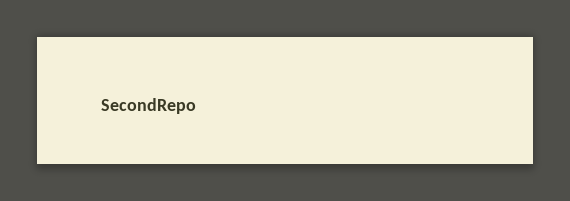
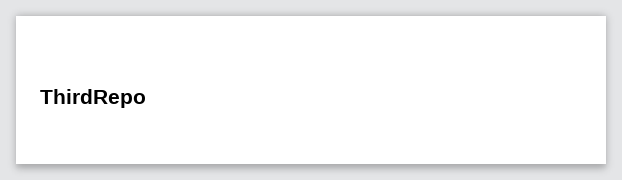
- SecondRepo
+ ThirdRepo

